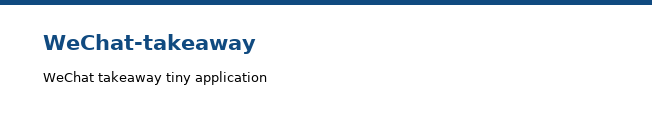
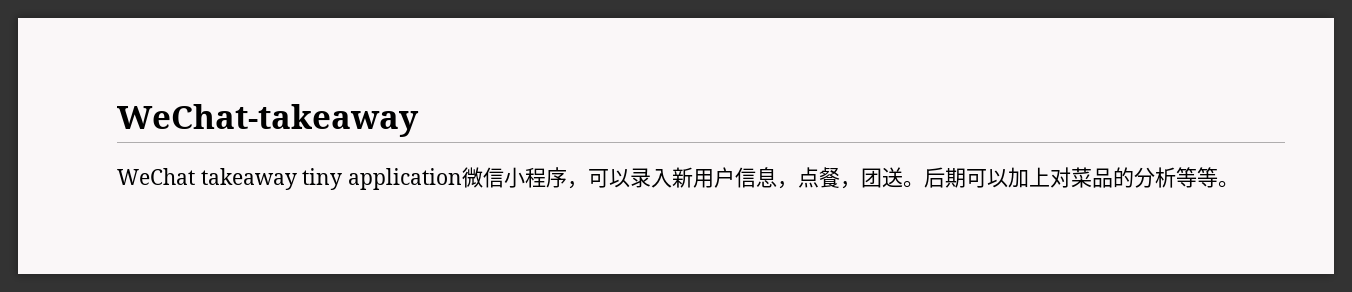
- WeChat takeaway tiny application
+ WeChat takeaway tiny application微信小程序，可以录入新用户信息，点餐，团送。后期可以加上对菜品的分析等等。

